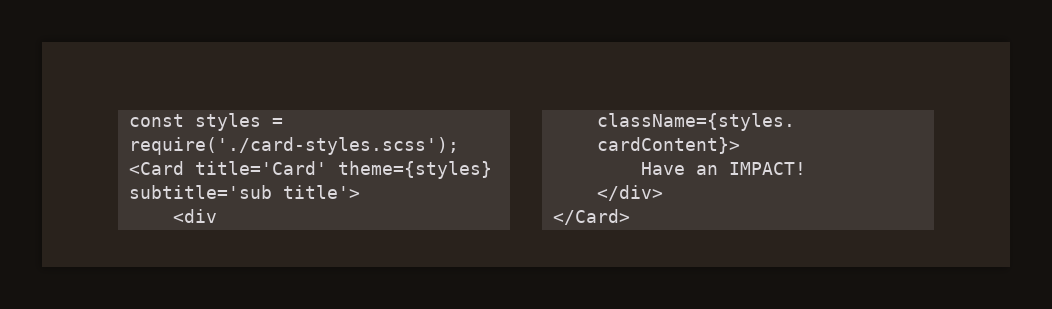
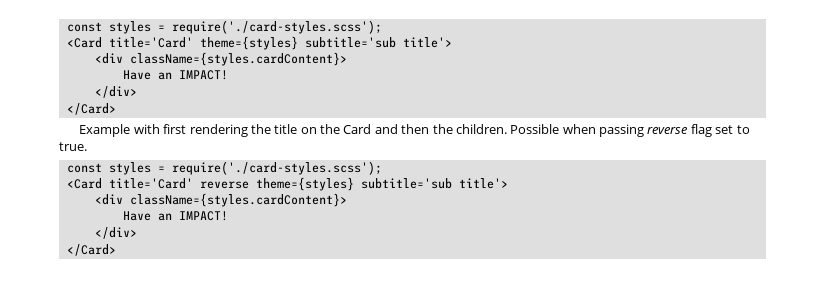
+ Example with first rendering the title on the Card and then the children. Possible when passing reverse flag set to true.
+ const styles = require('./card-styles.scss');
+ <Card title='Card' reverse theme={styles} subtitle='sub title'>
+ <div className={styles.cardContent}>
+ Have an IMPACT!
+ </div>
+ </Card>

